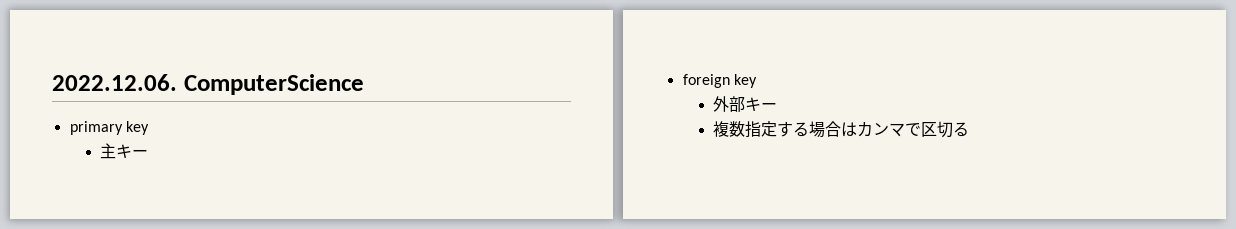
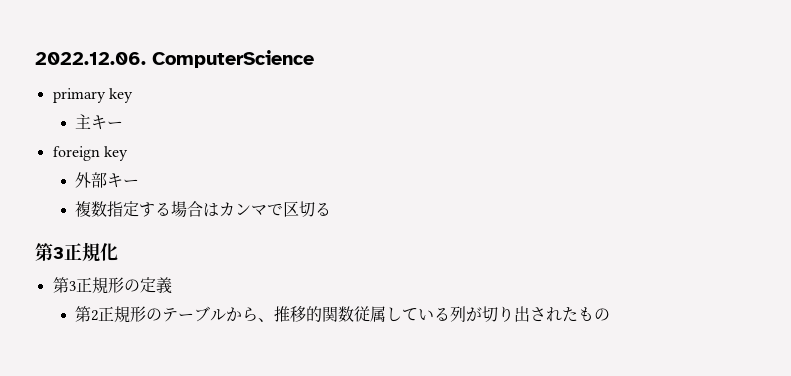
+ 第3正規化
+ 第3正規形の定義
+ 第2正規形のテーブルから、推移的関数従属している列が切り出されたもの

